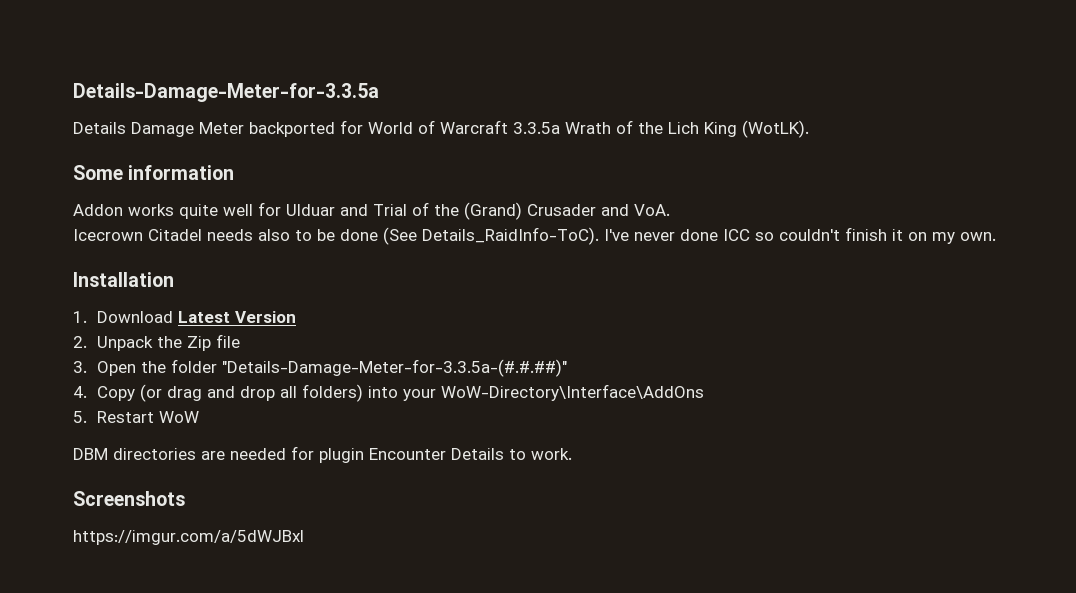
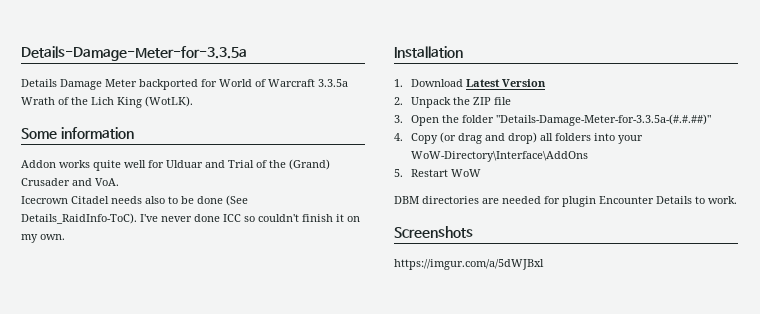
- 2. Unpack the Zip file
+ 2. Unpack the ZIP file
- 4. Copy (or drag and drop all folders) into your WoW-Directory\Interface\AddOns
+ 4. Copy (or drag and drop) all folders into your WoW-Directory\Interface\AddOns

